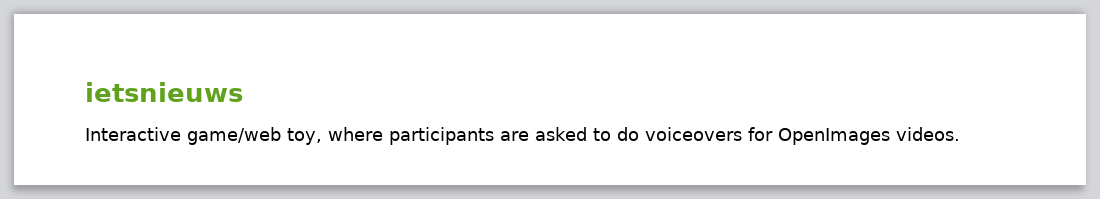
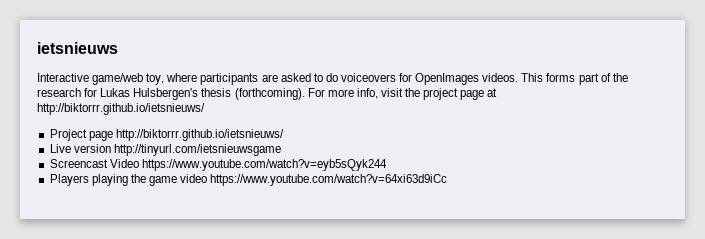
+ This forms part of the research for Lukas Hulsbergen's thesis (forthcoming). For more info, visit the project page at http://biktorrr.github.io/ietsnieuws/
+ Project page http://biktorrr.github.io/ietsnieuws/
+ Live version http://tinyurl.com/ietsnieuwsgame
+ Screencast Video https://www.youtube.com/watch?v=eyb5sQyk244
+ Players playing the game video https://www.youtube.com/watch?v=64xi63d9iCc

